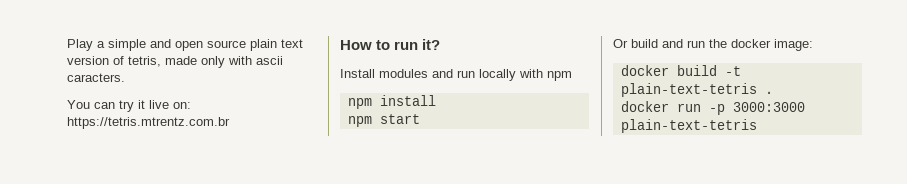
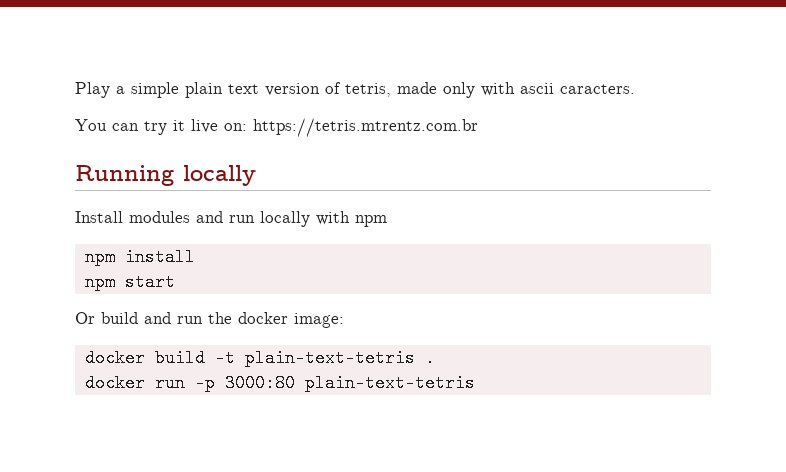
- Play a simple and open source plain text version of tetris, made only with ascii caracters.
+ Play a simple plain text version of tetris, made only with ascii caracters.
- How to run it?
+ Running locally
- docker run -p 3000:3000 plain-text-tetris
+ docker run -p 3000:80 plain-text-tetris

